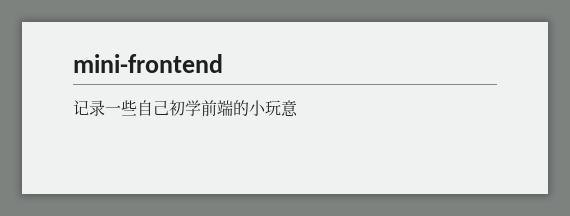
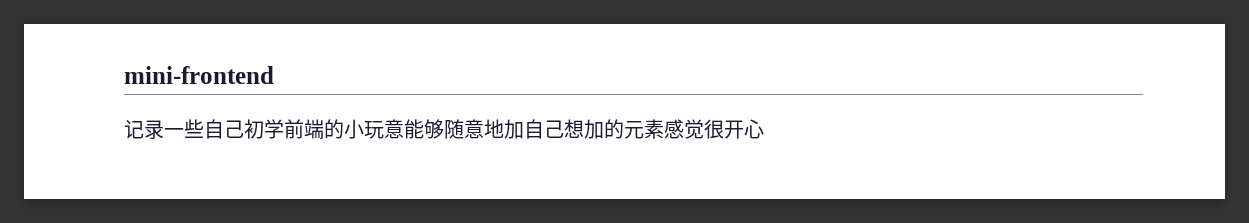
- 记录一些自己初学前端的小玩意
+ 记录一些自己初学前端的小玩意能够随意地加自己想加的元素感觉很开心

